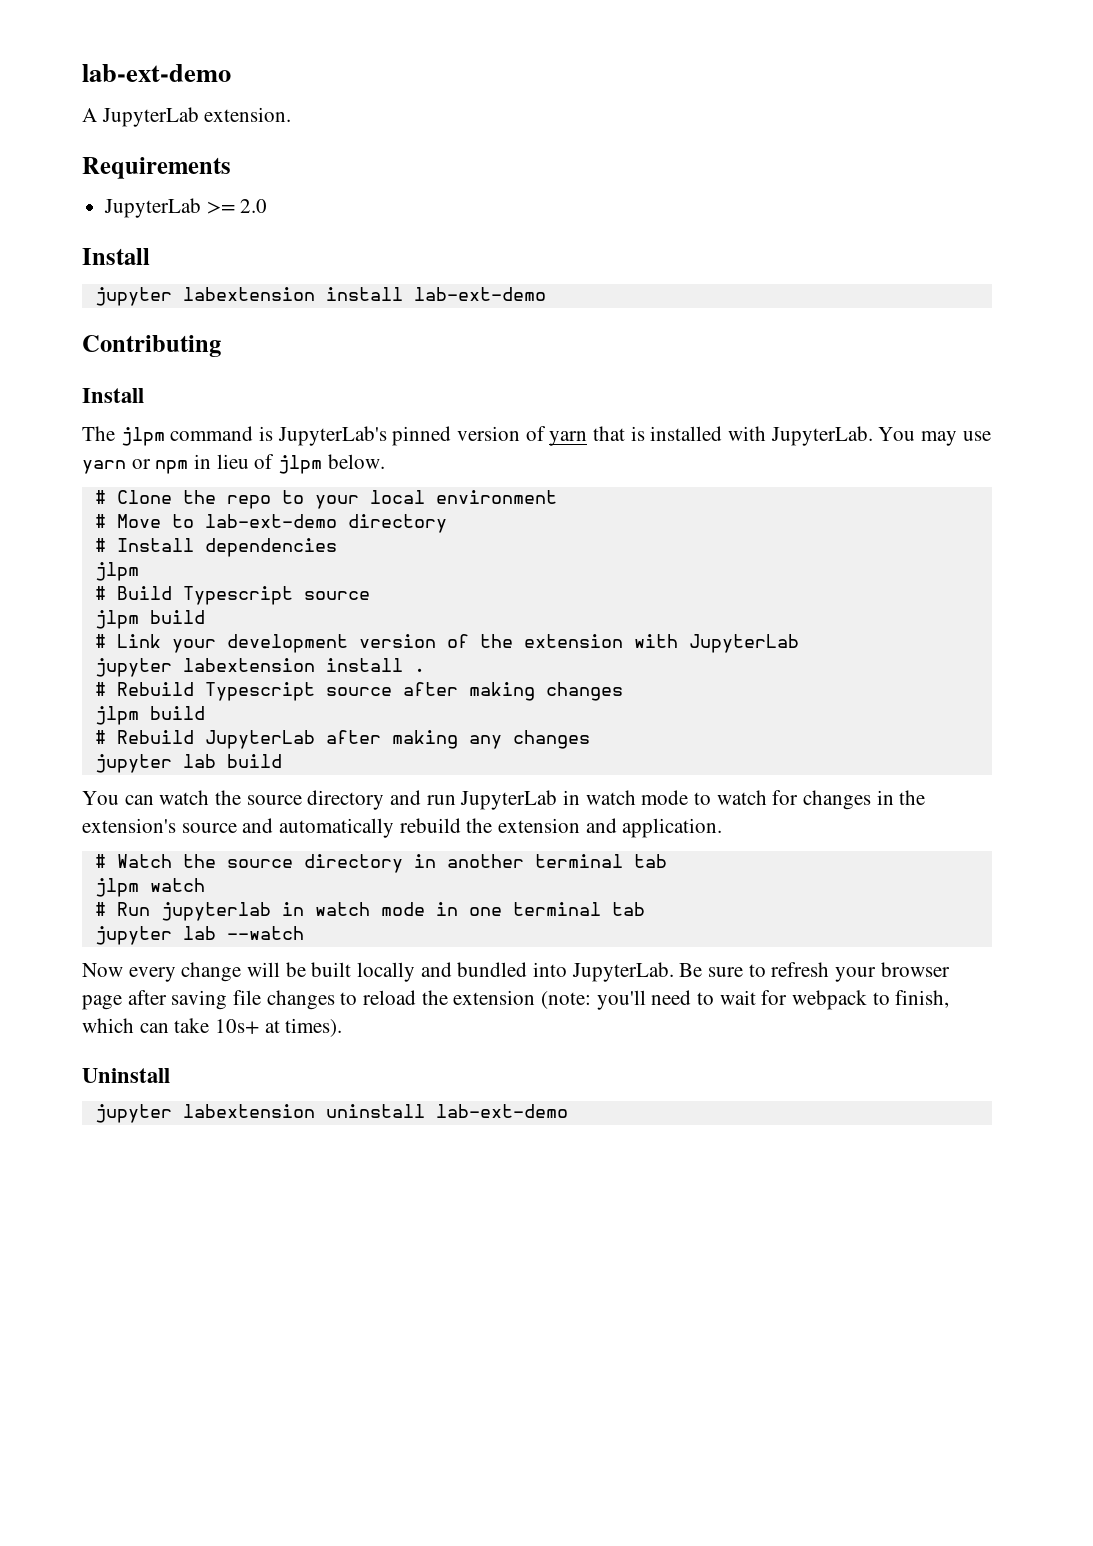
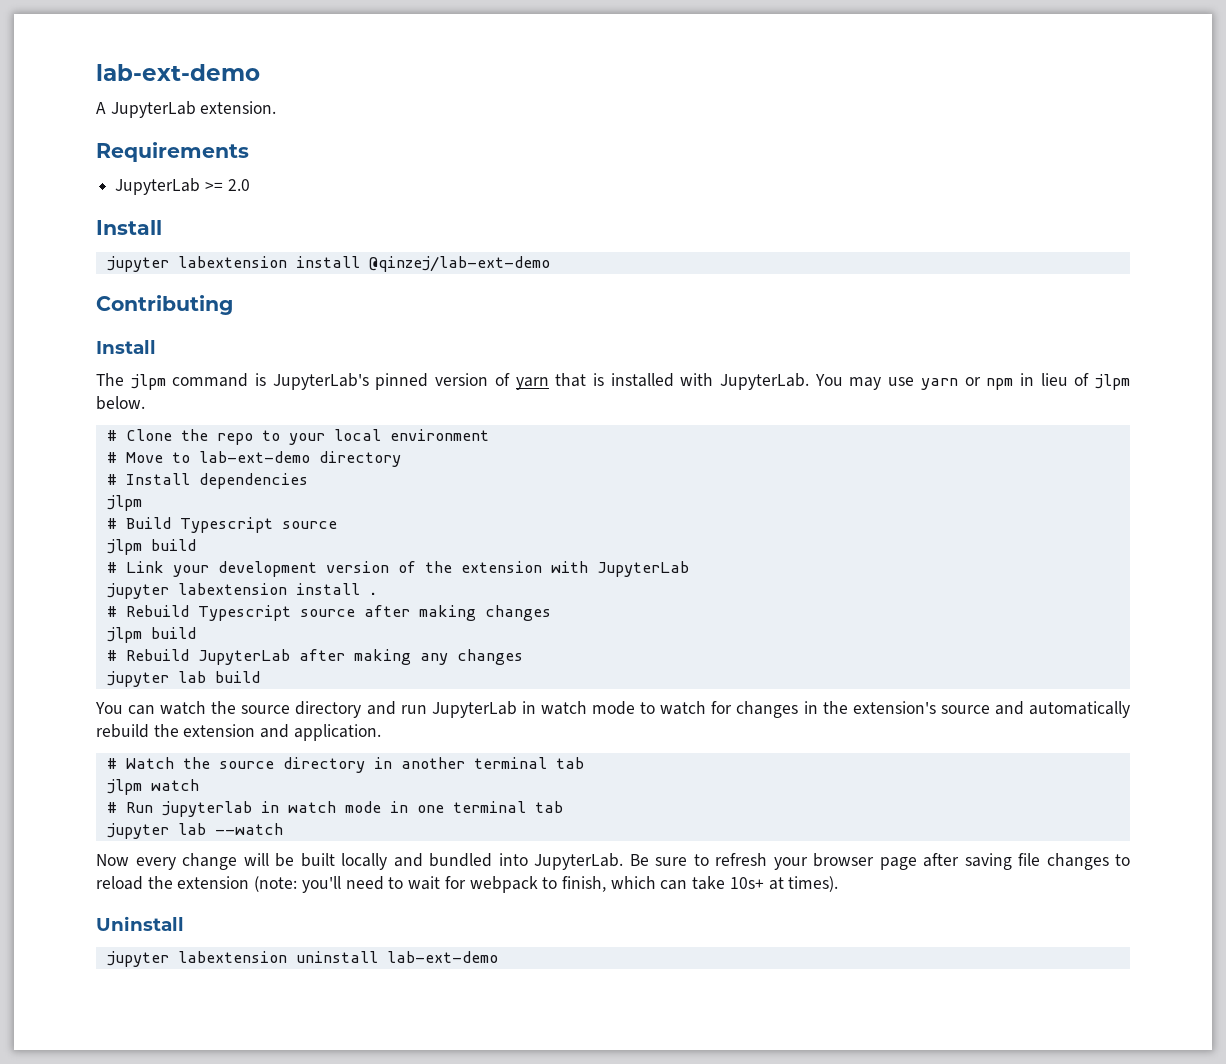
- jupyter labextension install lab-ext-demo
+ jupyter labextension install @qinzej/lab-ext-demo

